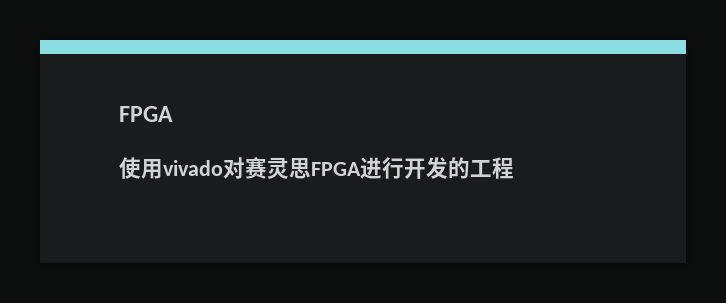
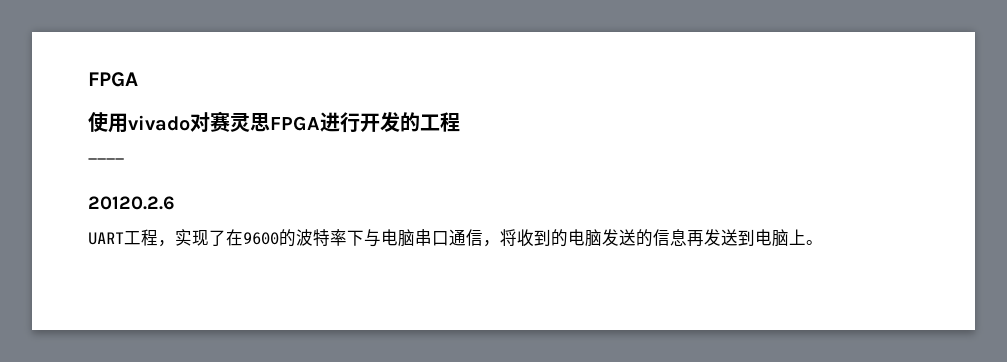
+ ————
+ 20120.2.6
+ UART工程，实现了在9600的波特率下与电脑串口通信，将收到的电脑发送的信息再发送到电脑上。

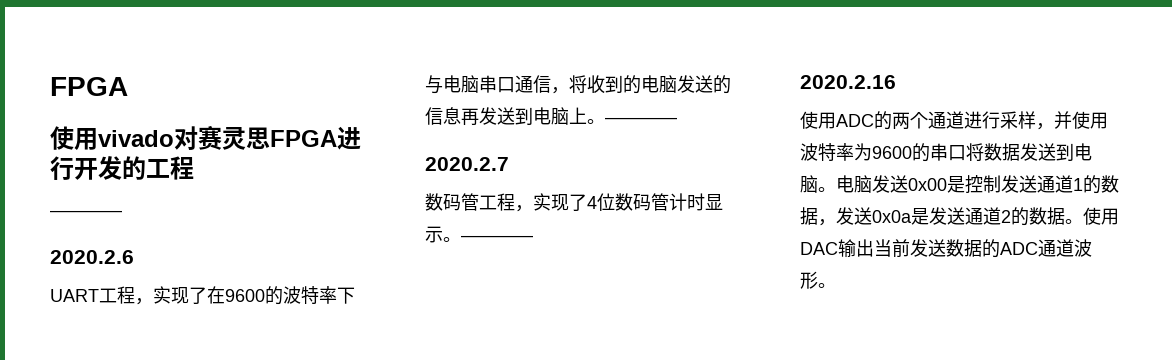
- 20120.2.6
+ 2020.2.6
- UART工程，实现了在9600的波特率下与电脑串口通信，将收到的电脑发送的信息再发送到电脑上。
+ UART工程，实现了在9600的波特率下与电脑串口通信，将收到的电脑发送的信息再发送到电脑上。————
+ 2020.2.7
+ 数码管工程，实现了4位数码管计时显示。————
+ 2020.2.16
+ 使用ADC的两个通道进行采样，并使用波特率为9600的串口将数据发送到电脑。电脑发送0x00是控制发送通道1的数据，发送0x0a是发送通道2的数据。使用DAC输出当前发送数据的ADC通道波形。

